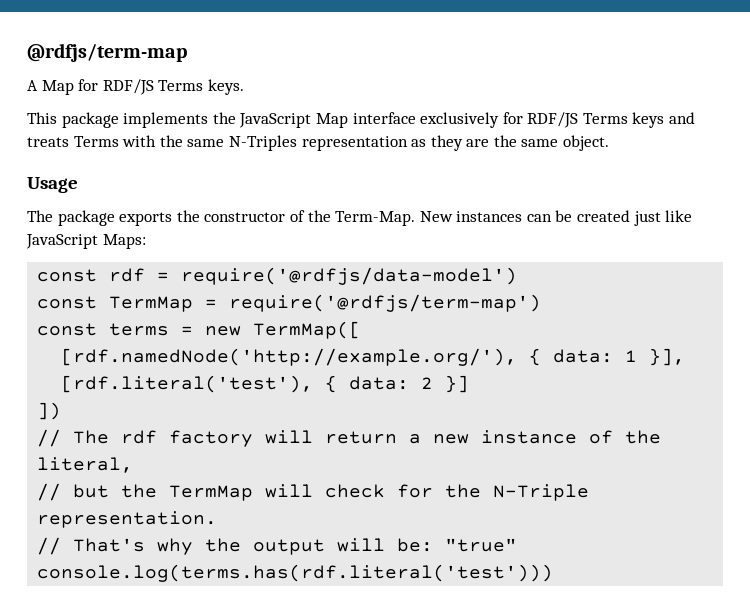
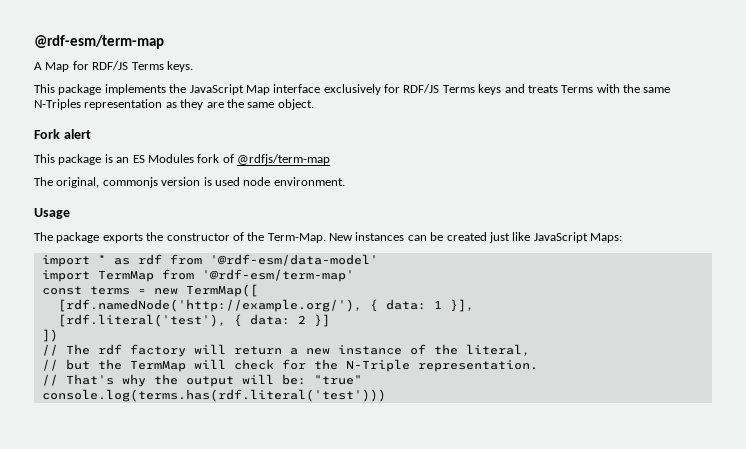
- @rdfjs/term-map
+ @rdf-esm/term-map
+ Fork alert
+ This package is an ES Modules fork of @rdfjs/term-map
+ The original, commonjs version is used node environment.
- const rdf = require('@rdfjs/data-model')
- const TermMap = require('@rdfjs/term-map')
+ import * as rdf from '@rdf-esm/data-model'
+ import TermMap from '@rdf-esm/term-map'

